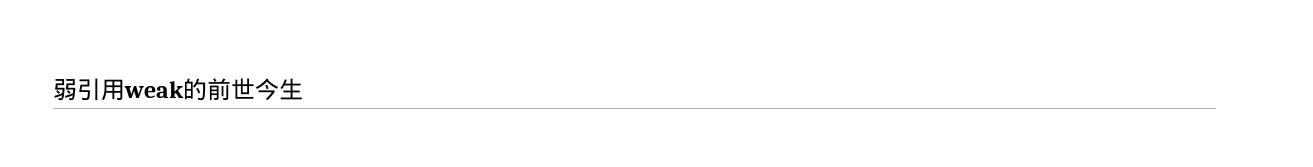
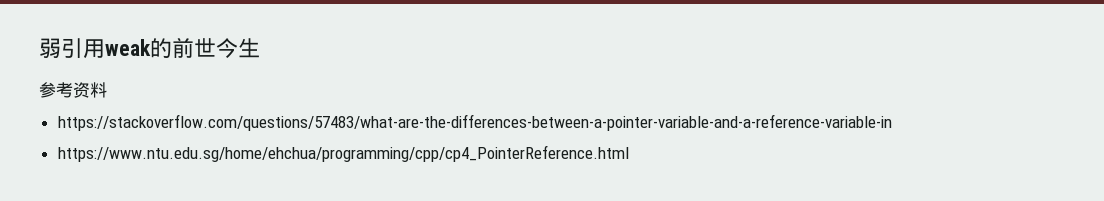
+ 参考资料
+ https://stackoverflow.com/questions/57483/what-are-the-differences-between-a-pointer-variable-and-a-reference-variable-in
+ https://www.ntu.edu.sg/home/ehchua/programming/cpp/cp4_PointerReference.html

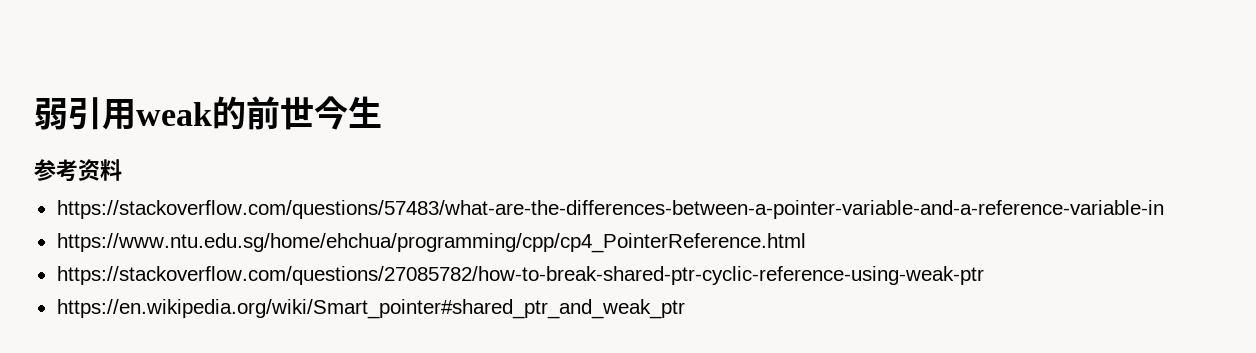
+ https://stackoverflow.com/questions/27085782/how-to-break-shared-ptr-cyclic-reference-using-weak-ptr
+ https://en.wikipedia.org/wiki/Smart_pointer#shared_ptr_and_weak_ptr

